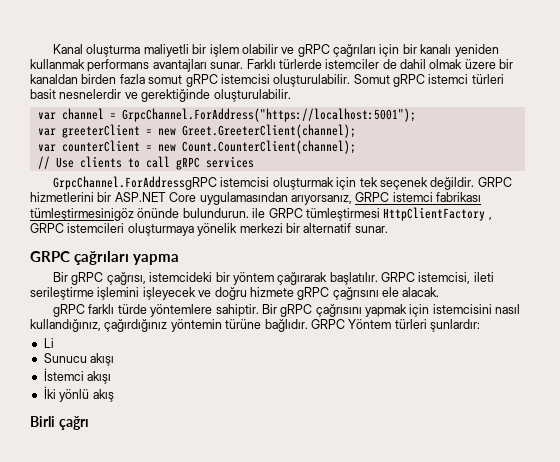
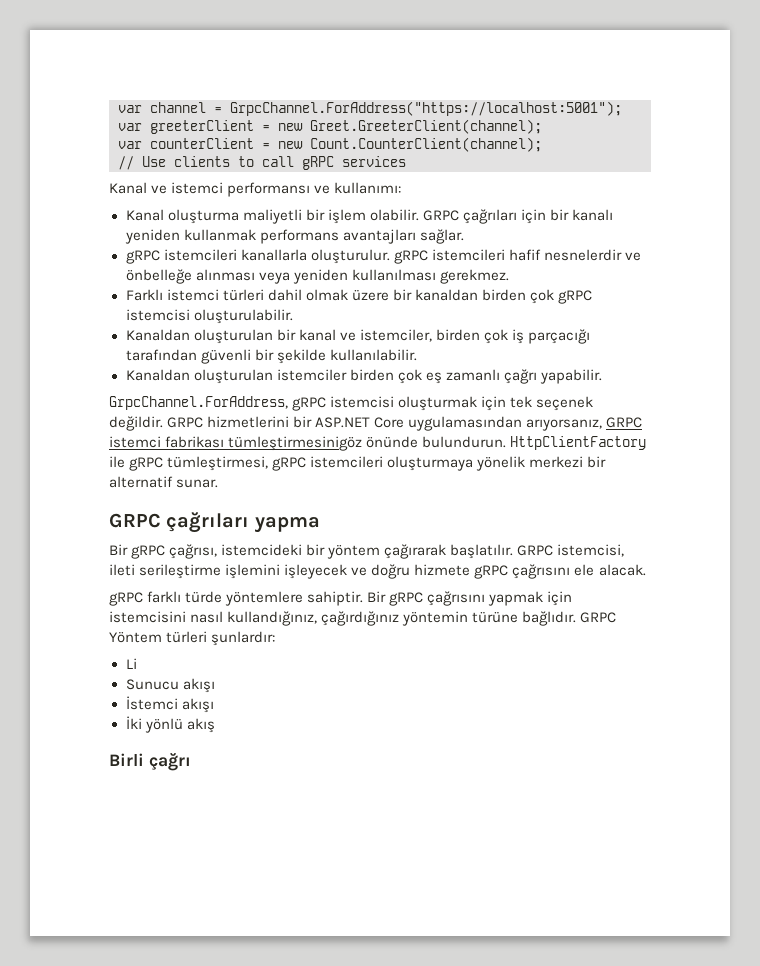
- Kanal oluşturma maliyetli bir işlem olabilir ve gRPC çağrıları için bir kanalı yeniden kullanmak performans avantajları sunar. Farklı türlerde istemciler de dahil olmak üzere bir kanaldan birden fazla somut gRPC istemcisi oluşturulabilir. Somut gRPC istemci türleri basit nesnelerdir ve gerektiğinde oluşturulabilir.
- GrpcChannel.ForAddressgRPC istemcisi oluşturmak için tek seçenek değildir.
+ Kanal ve istemci performansı ve kullanımı:
+ Kanal oluşturma maliyetli bir işlem olabilir. GRPC çağrıları için bir kanalı yeniden kullanmak performans avantajları sağlar.
+ gRPC istemcileri kanallarla oluşturulur. gRPC istemcileri hafif nesnelerdir ve önbelleğe alınması veya yeniden kullanılması gerekmez.
+ Farklı istemci türleri dahil olmak üzere bir kanaldan birden çok gRPC istemcisi oluşturulabilir.
+ Kanaldan oluşturulan bir kanal ve istemciler, birden çok iş parçacığı tarafından güvenli bir şekilde kullanılabilir.
+ Kanaldan oluşturulan istemciler birden çok eş zamanlı çağrı yapabilir.
+ GrpcChannel.ForAddress, gRPC istemcisi oluşturmak için tek seçenek değildir.
- GRPC hizmetlerini bir ASP.NET Core uygulamasından arıyorsanız, GRPC istemci fabrikası tümleştirmesinigöz önünde bulundurun. ile GRPC tümleştirmesi HttpClientFactory , GRPC istemcileri oluşturmaya yönelik merkezi bir alternatif sunar.
+ GRPC hizmetlerini bir ASP.NET Core uygulamasından arıyorsanız, GRPC istemci fabrikası tümleştirmesinigöz önünde bulundurun. HttpClientFactory ile gRPC tümleştirmesi, gRPC istemcileri oluşturmaya yönelik merkezi bir alternatif sunar.

